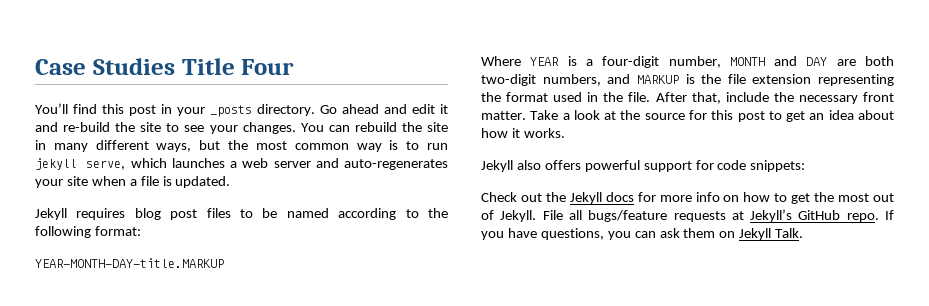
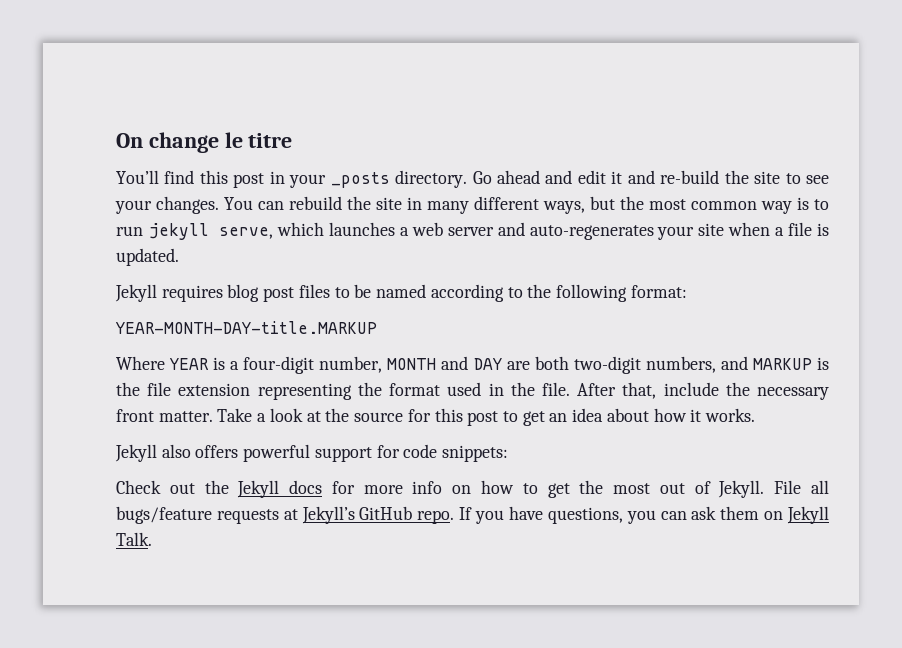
- Case Studies Title Four
+ On change le titre

